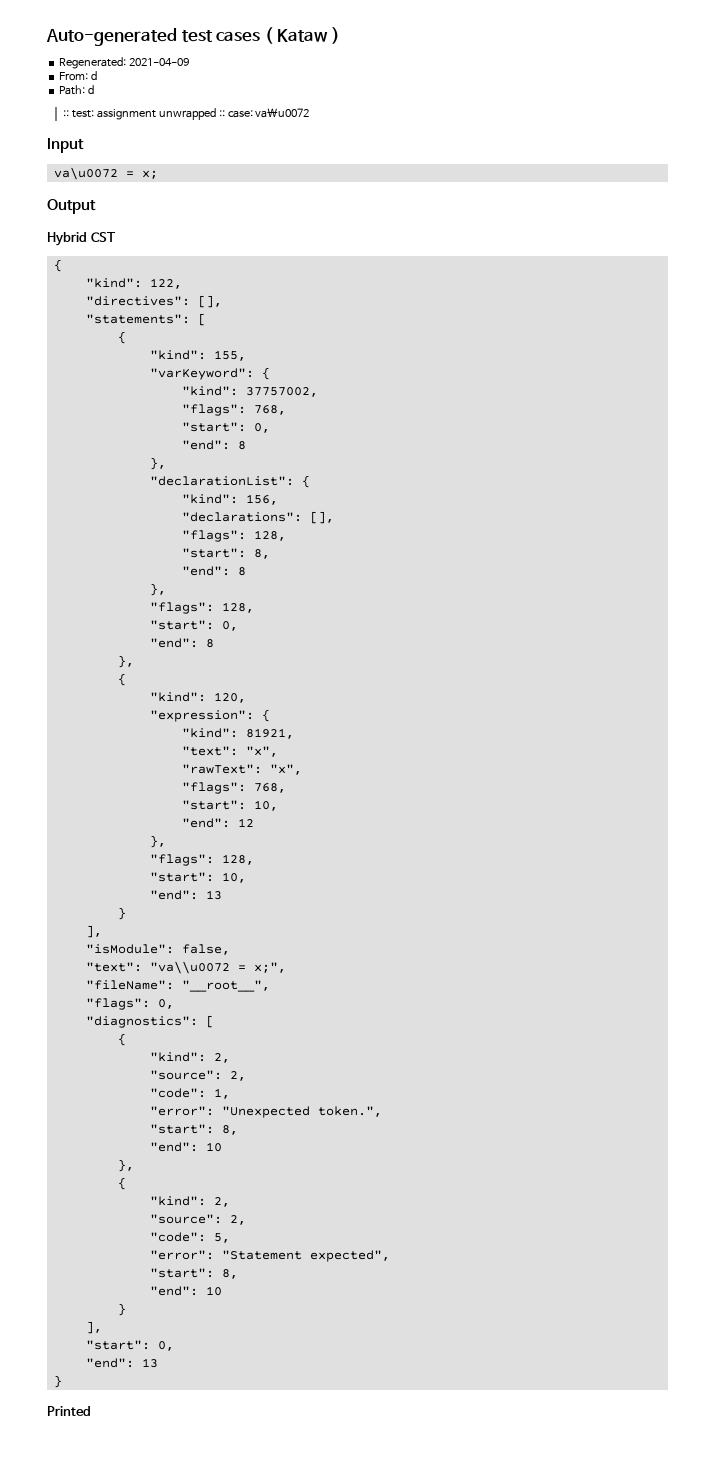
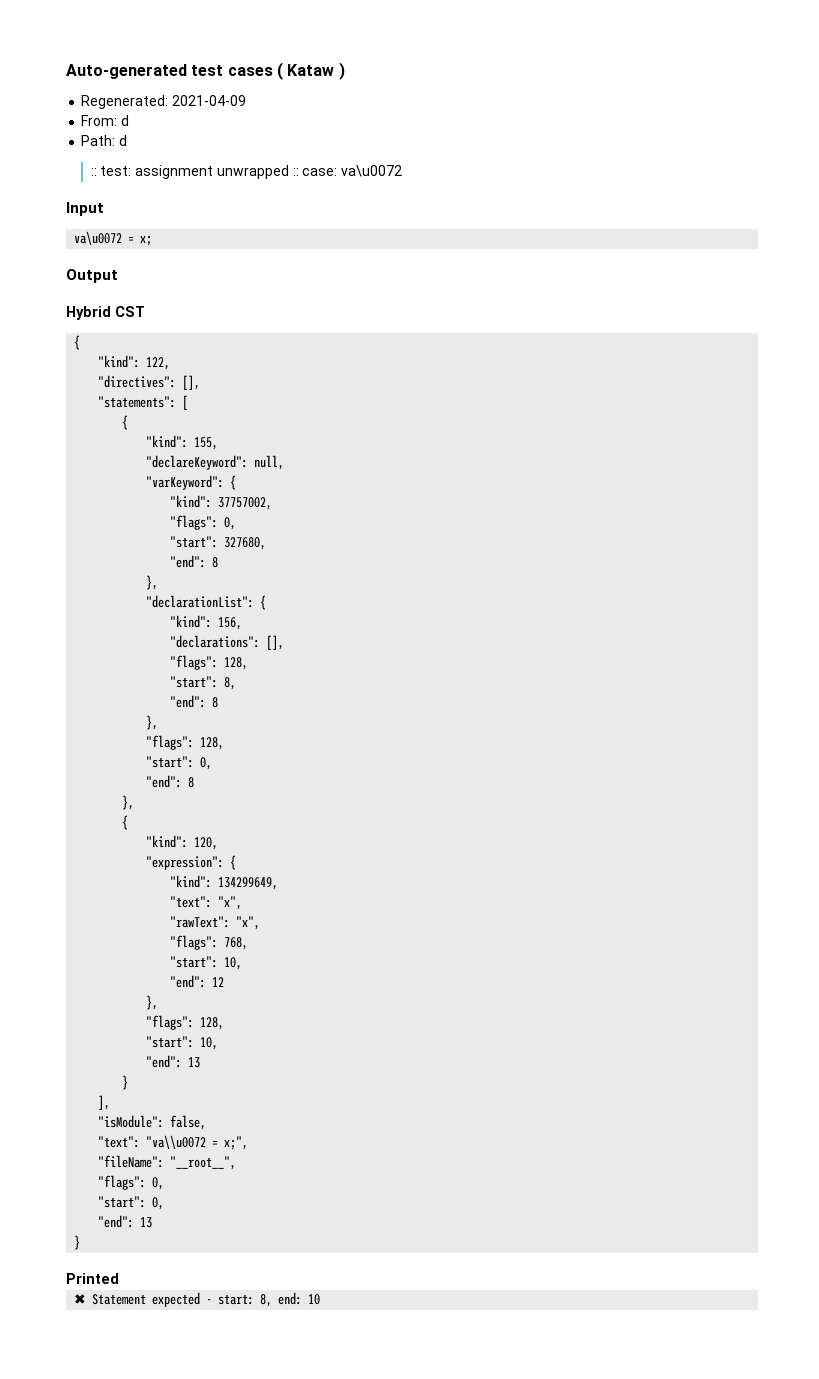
+ "declareKeyword": null,
  "kind": 37757002,
- "flags": 768,
- "start": 0,
+ "flags": 0,
+ "start": 327680,
- "kind": 81921,
+ "kind": 134299649,
- "diagnostics": [
- {
- "kind": 2,
- "source": 2,
- "code": 1,
- "error": "Unexpected token.",
- "start": 8,
- "end": 10
- },
- {
- "kind": 2,
- "source": 2,
- "code": 5,
- "error": "Statement expected",
- "start": 8,
- "end": 10
- }
- ],
+ ✖ Statement expected - start: 8, end: 10

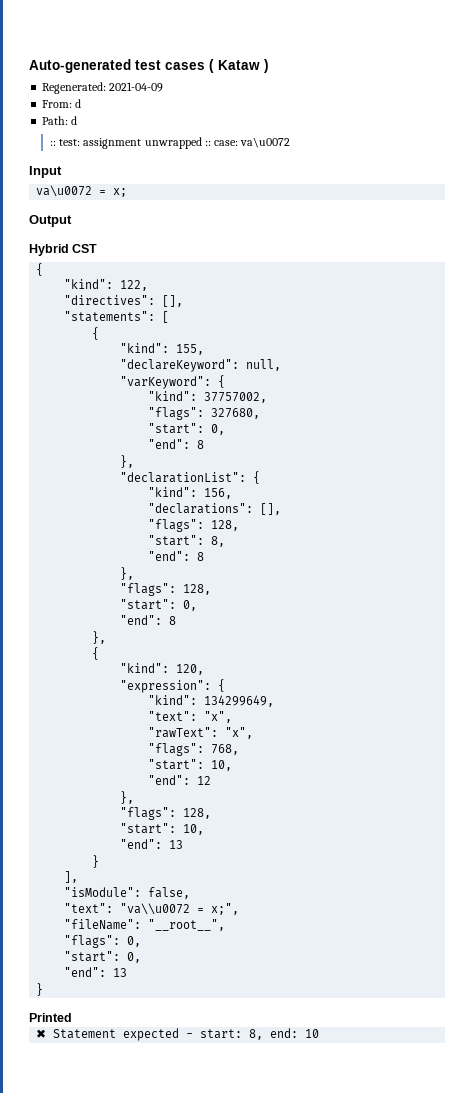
  "kind": 37757002,
- "flags": 0,
- "start": 327680,
+ "flags": 327680,
+ "start": 0,

